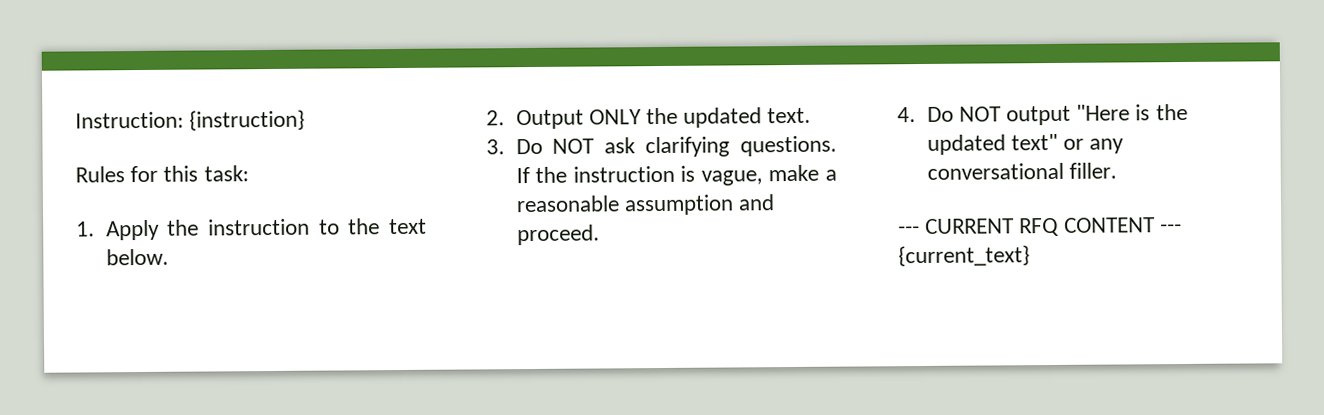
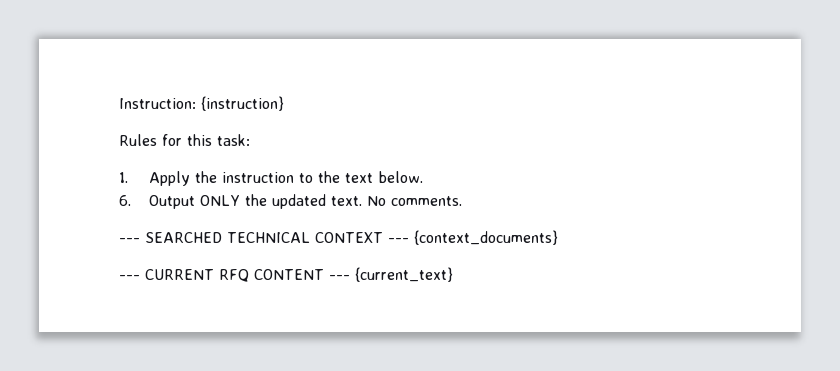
- 2. Output ONLY the updated text.
- 3. Do NOT ask clarifying questions. If the instruction is vague, make a reasonable assumption and proceed.
- 4. Do NOT output "Here is the updated text" or any conversational filler.
+ 6. Output ONLY the updated text. No comments.
+ --- SEARCHED TECHNICAL CONTEXT --- {context_documents}

